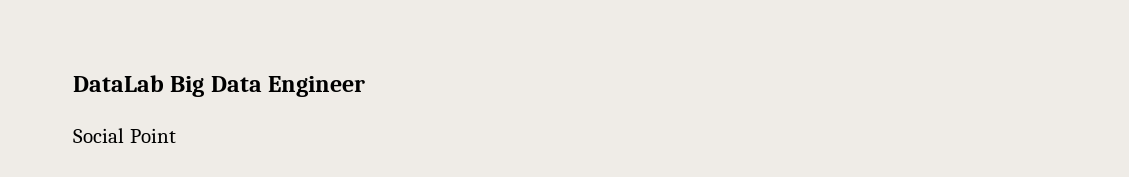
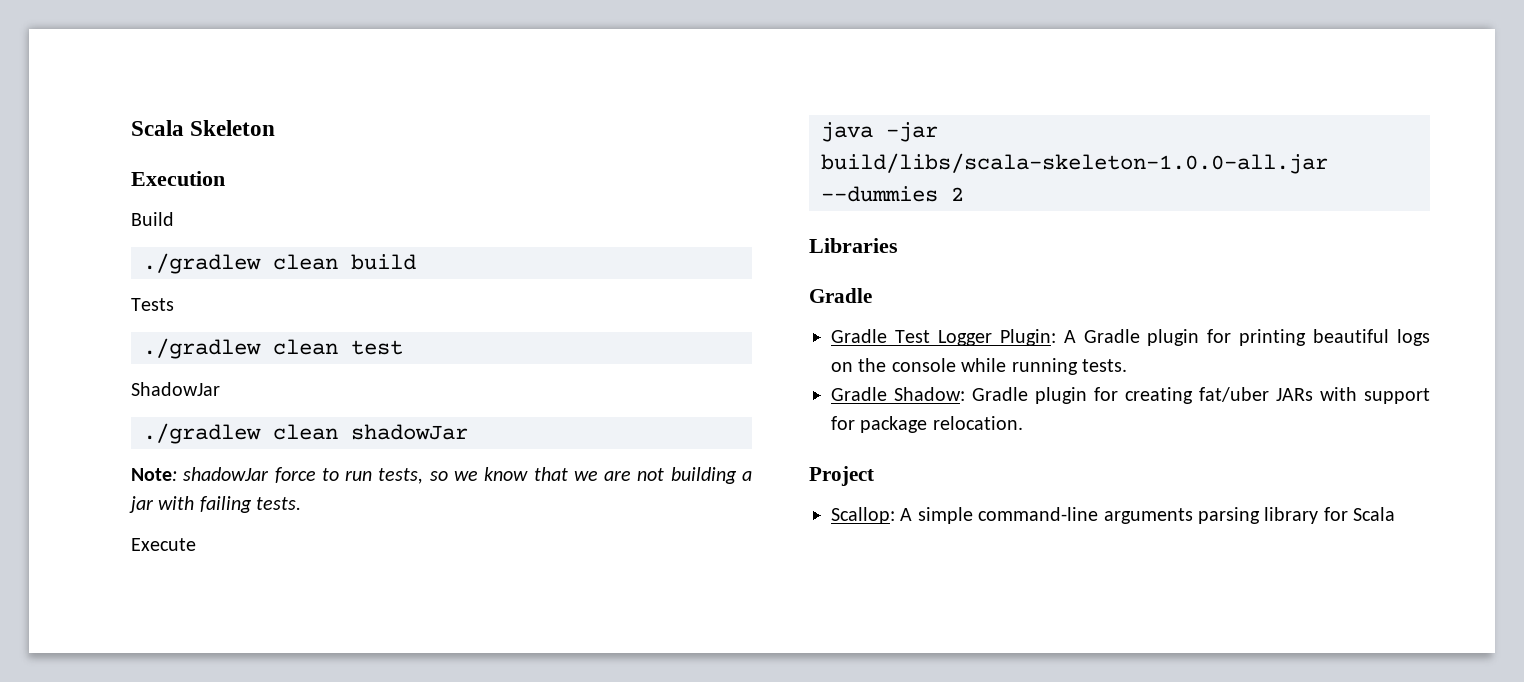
- DataLab Big Data Engineer
- Social Point
+ Scala Skeleton
+ Execution
+ Build
+ ./gradlew clean build
+ Tests
+ ./gradlew clean test
+ ShadowJar
+ ./gradlew clean shadowJar
+ Note: shadowJar force to run tests, so we know that we are not building a jar with failing tests.
+ Execute
+ java -jar build/libs/scala-skeleton-1.0.0-all.jar --dummies 2
+ Libraries
+ Gradle
+ Gradle Test Logger Plugin: A Gradle plugin for printing beautiful logs on the console while running tests.
+ Gradle Shadow: Gradle plugin for creating fat/uber JARs with support for package relocation.
+ Project
+ Scallop: A simple command-line arguments parsing library for Scala

